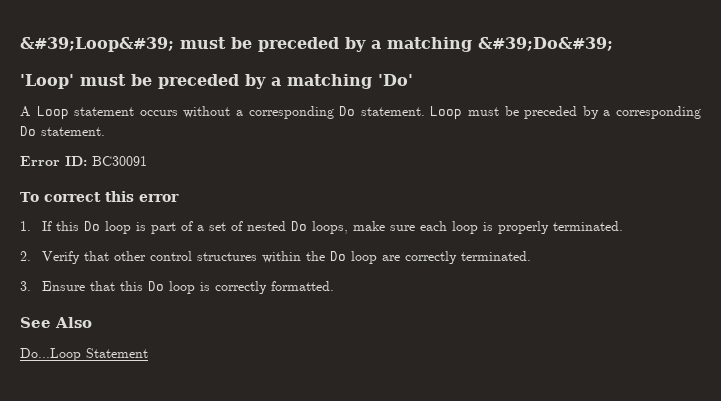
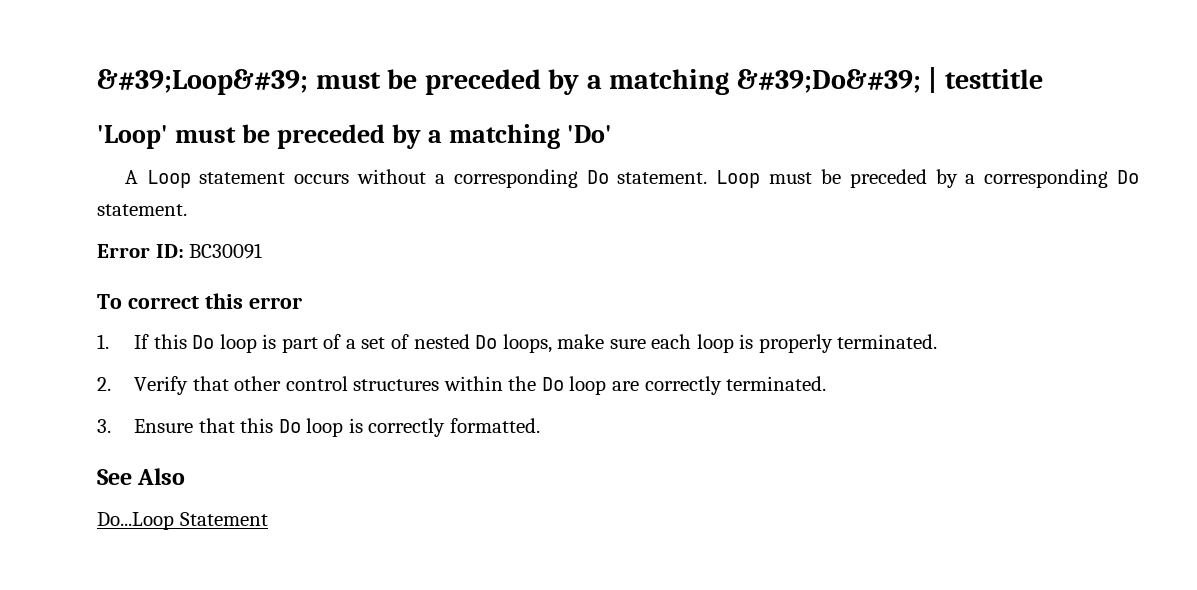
- &#39;Loop&#39; must be preceded by a matching &#39;Do&#39;
+ &#39;Loop&#39; must be preceded by a matching &#39;Do&#39; | testtitle

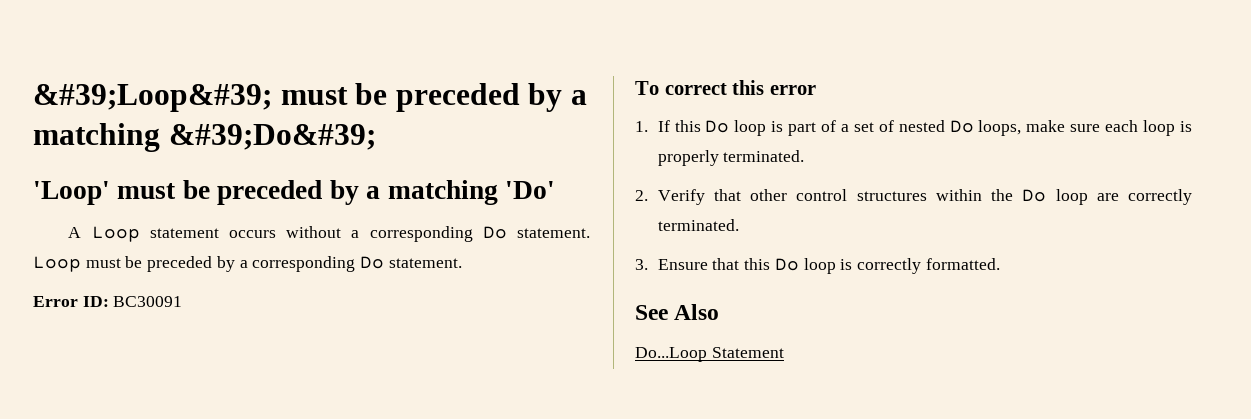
- &#39;Loop&#39; must be preceded by a matching &#39;Do&#39; | testtitle
+ &#39;Loop&#39; must be preceded by a matching &#39;Do&#39;

